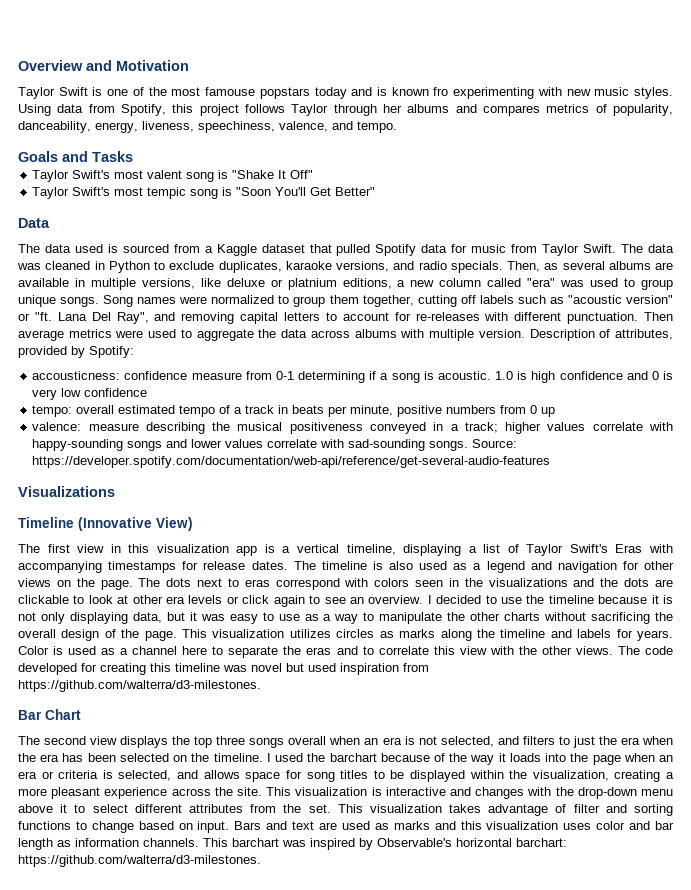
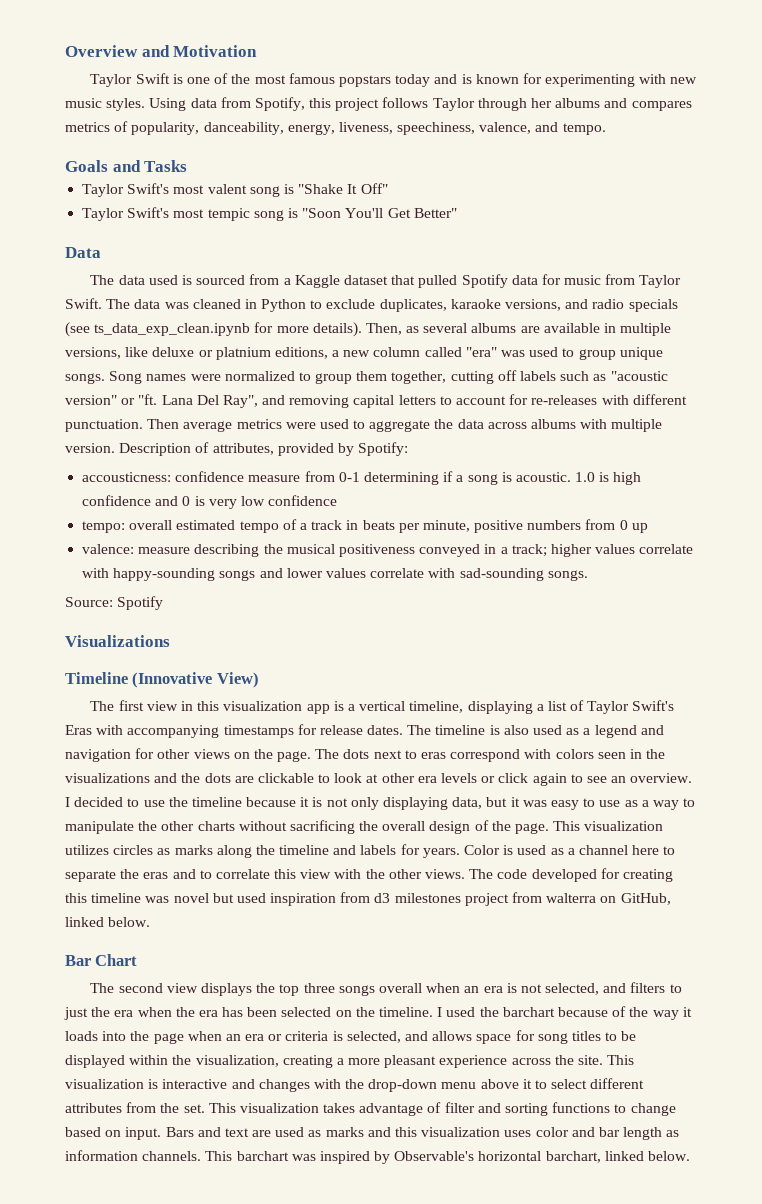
- Taylor Swift is one of the most famouse popstars today and is known fro experimenting with new music styles.
+ Taylor Swift is one of the most famous popstars today and is known for experimenting with new music styles.
- The data was cleaned in Python to exclude duplicates, karaoke versions, and radio specials.
+ The data was cleaned in Python to exclude duplicates, karaoke versions, and radio specials (see ts_data_exp_clean.ipynb for more details).
- valence: measure describing the musical positiveness conveyed in a track; higher values correlate with happy-sounding songs and lower values correlate with sad-sounding songs. Source: https://developer.spotify.com/documentation/web-api/reference/get-several-audio-features
+ valence: measure describing the musical positiveness conveyed in a track; higher values correlate with happy-sounding songs and lower values correlate with sad-sounding songs.
+ Source: Spotify
- The code developed for creating this timeline was novel but used inspiration from https://github.com/walterra/d3-milestones.
+ The code developed for creating this timeline was novel but used inspiration from d3 milestones project from walterra on GitHub, linked below.
- This barchart was inspired by Observable's horizontal barchart: https://github.com/walterra/d3-milestones.
+ This barchart was inspired by Observable's horizontal barchart, linked below.

